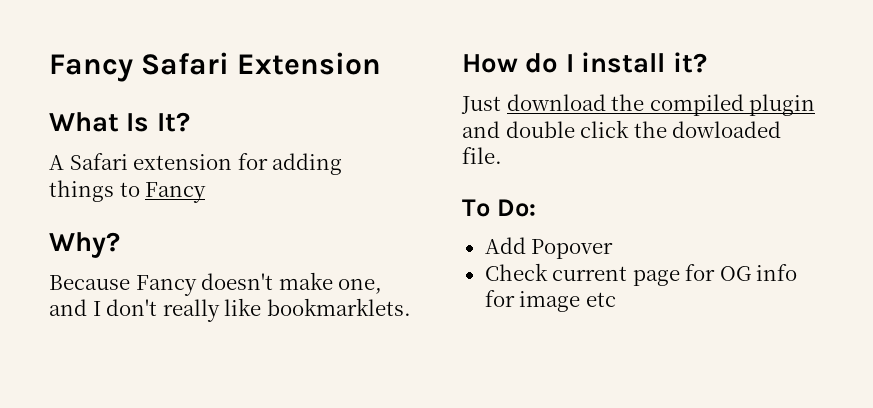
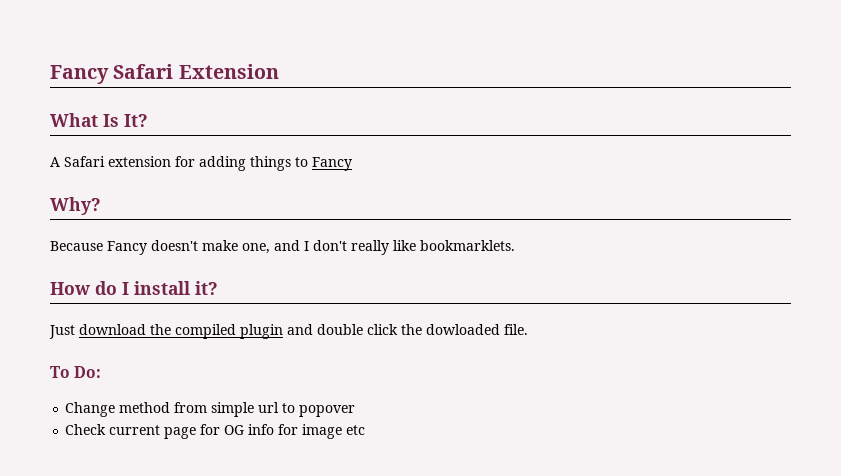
- Add Popover
+ Change method from simple url to popover

